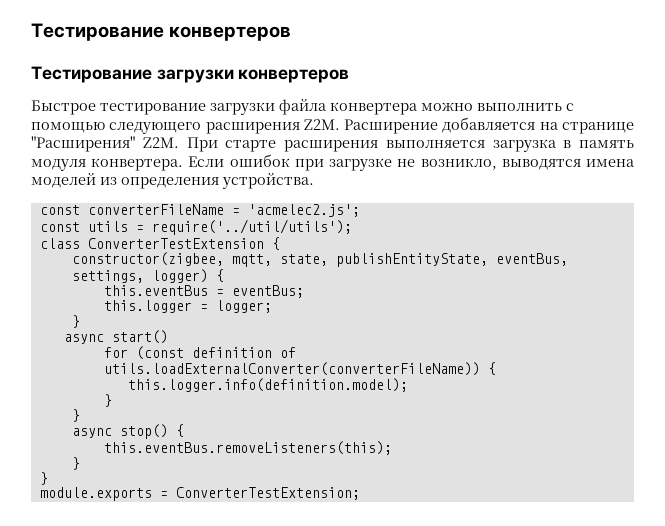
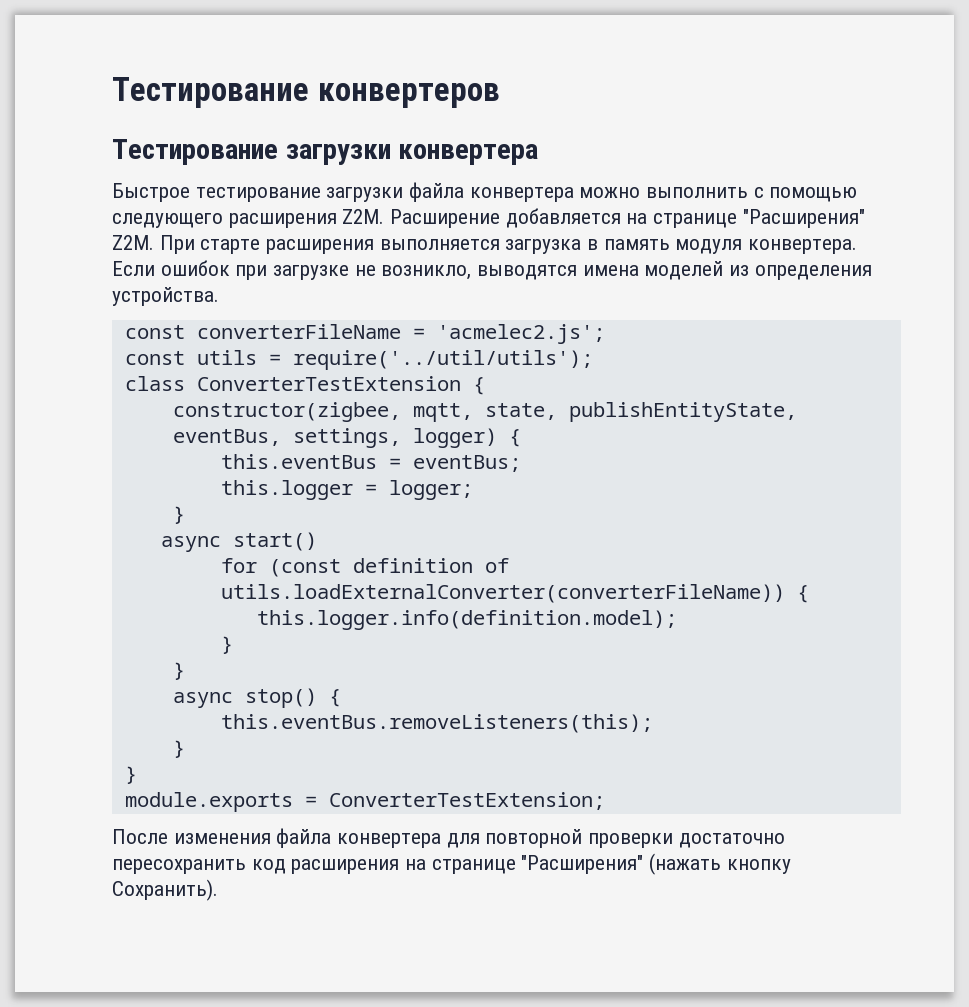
- Тестирование загрузки конвертеров
+ Тестирование загрузки конвертера
+ После изменения файла конвертера для повторной проверки достаточно пересохранить код расширения на странице "Расширения" (нажать кнопку Сохранить).

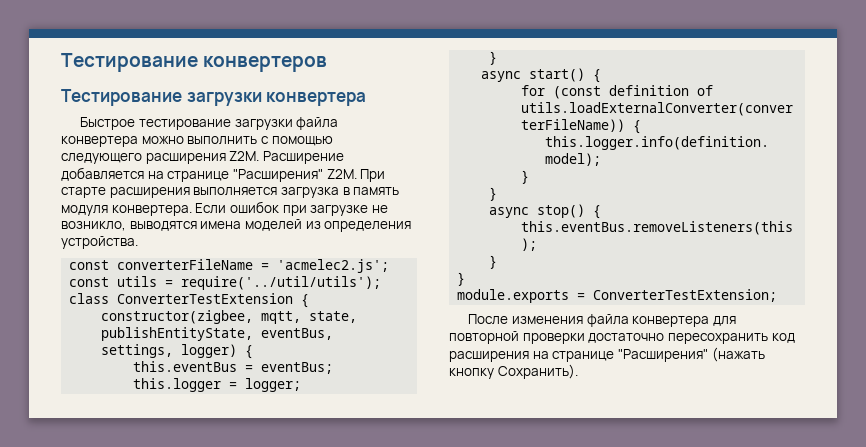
- async start()
+ async start() {

